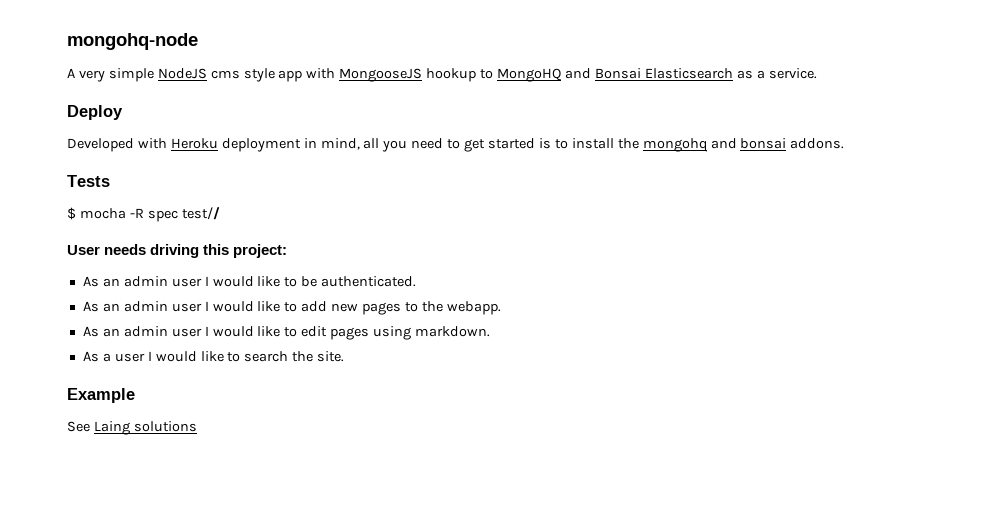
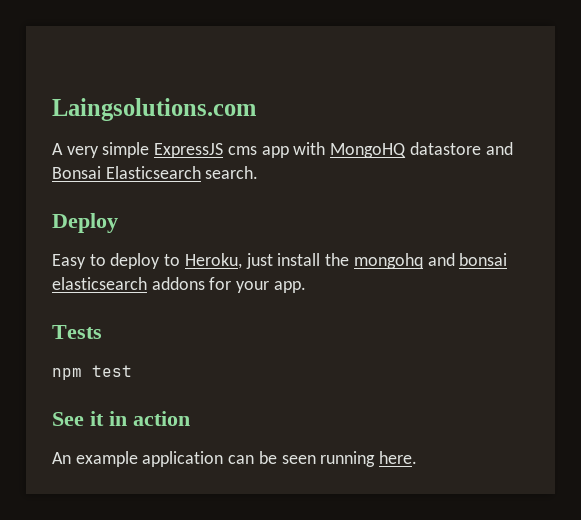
- mongohq-node
+ Laingsolutions.com
- A very simple NodeJS cms style app with MongooseJS hookup to MongoHQ and Bonsai Elasticsearch as a service.
+ A very simple ExpressJS cms app with MongoHQ datastore and Bonsai Elasticsearch search.
  Deploy
- Developed with Heroku deployment in mind, all you need to get started is to install the mongohq and bonsai addons.
+ Easy to deploy to Heroku, just install the mongohq and bonsai elasticsearch addons for your app.
  Tests
- $ mocha -R spec test//
- User needs driving this project:
- As an admin user I would like to be authenticated.
- As an admin user I would like to add new pages to the webapp.
- As an admin user I would like to edit pages using markdown.
- As a user I would like to search the site.
- Example
- See Laing solutions
+ npm test
+ See it in action
+ An example application can be seen running here.

